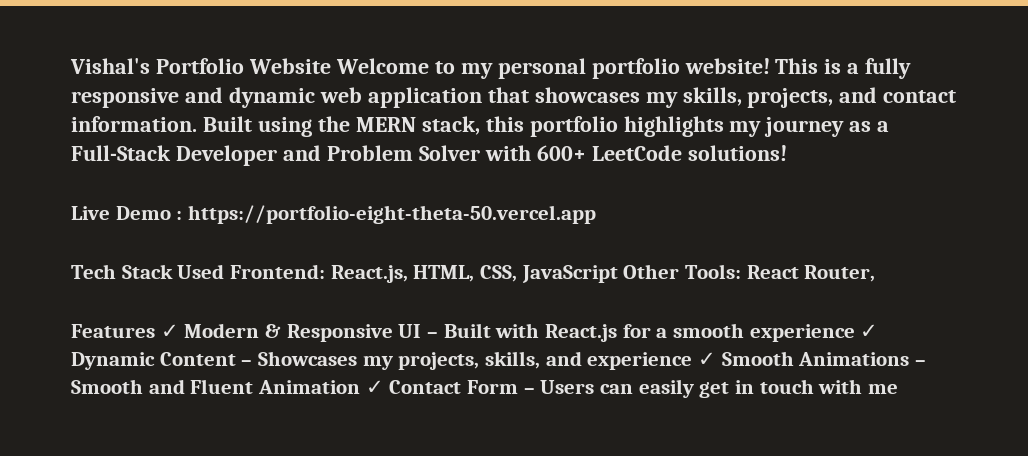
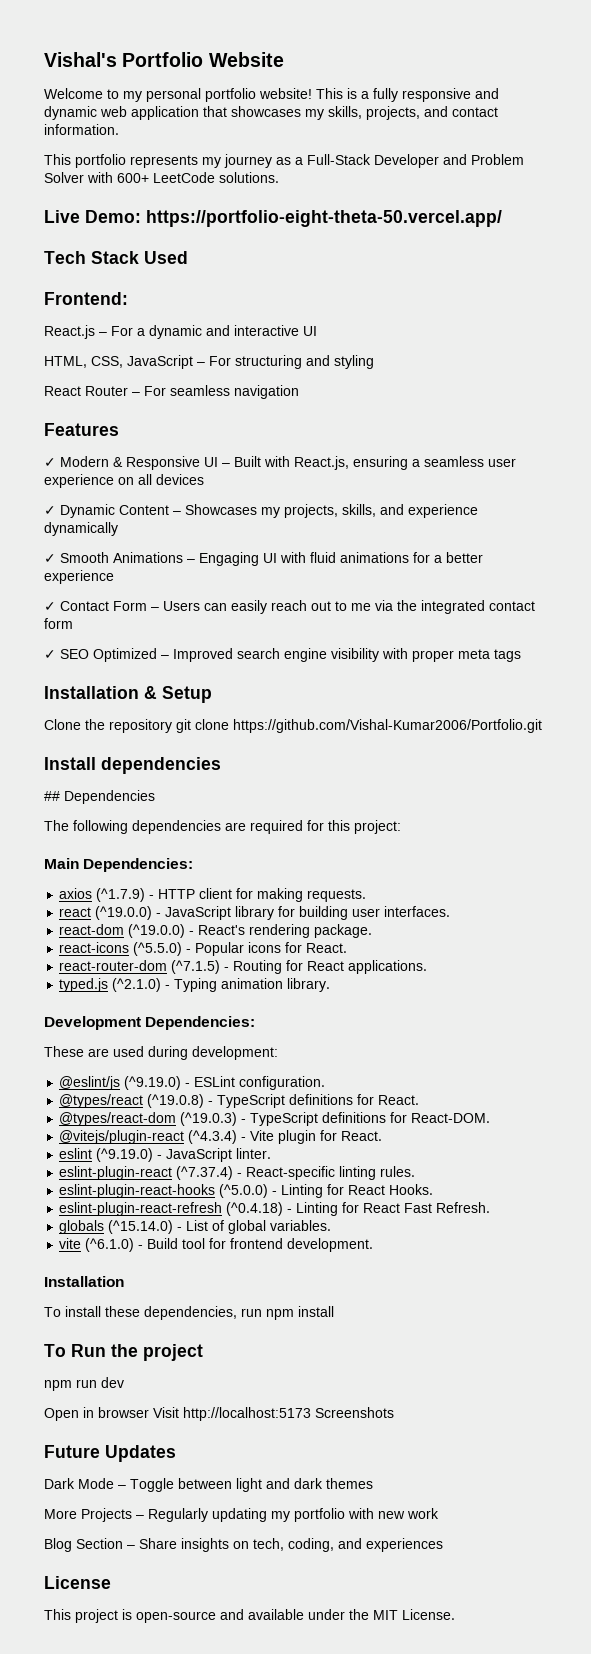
- Vishal's Portfolio Website Welcome to my personal portfolio website!
+ Vishal's Portfolio Website
+ Welcome to my personal portfolio website!
- This is a fully responsive and dynamic web application that showcases my skills, projects, and contact information. Built using the MERN stack, this portfolio highlights my journey as a Full-Stack Developer and Problem Solver with 600+ LeetCode solutions!
+ This is a fully responsive and dynamic web application that showcases my skills, projects, and contact information.
+ This portfolio represents my journey as a Full-Stack Developer and Problem Solver with 600+ LeetCode solutions.
- Live Demo : https://portfolio-eight-theta-50.vercel.app
+ Live Demo: https://portfolio-eight-theta-50.vercel.app/
- Tech Stack Used Frontend: React.js, HTML, CSS, JavaScript Other Tools: React Router,
+ Tech Stack Used
+ Frontend:
+ React.js – For a dynamic and interactive UI
+ HTML, CSS, JavaScript – For structuring and styling
+ React Router – For seamless navigation
- Features ✓ Modern & Responsive UI – Built with React.js for a smooth experience ✓ Dynamic Content – Showcases my projects, skills, and experience ✓ Smooth Animations – Smooth and Fluent Animation ✓ Contact Form – Users can easily get in touch with me
+ Features
+ ✓ Modern & Responsive UI – Built with React.js, ensuring a seamless user experience on all devices
+ ✓ Dynamic Content – Showcases my projects, skills, and experience dynamically
+ ✓ Smooth Animations – Engaging UI with fluid animations for a better experience
+ ✓ Contact Form – Users can easily reach out to me via the integrated contact form
+ ✓ SEO Optimized – Improved search engine visibility with proper meta tags
+ Installation & Setup
+ Clone the repository git clone https://github.com/Vishal-Kumar2006/Portfolio.git
+ Install dependencies
+ ## Dependencies
+ The following dependencies are required for this project:
+ Main Dependencies:
+ axios (^1.7.9) - HTTP client for making requests.
+ react (^19.0.0) - JavaScript library for building user interfaces.
+ react-dom (^19.0.0) - React's rendering package.
+ react-icons (^5.5.0) - Popular icons for React.
+ react-router-dom (^7.1.5) - Routing for React applications.
+ typed.js (^2.1.0) - Typing animation library.
+ Development Dependencies:
+ These are used during development:
+ @eslint/js (^9.19.0) - ESLint configuration.
+ @types/react (^19.0.8) - TypeScript definitions for React.
+ @types/react-dom (^19.0.3) - TypeScript definitions for React-DOM.
+ @vitejs/plugin-react (^4.3.4) - Vite plugin for React.
+ eslint (^9.19.0) - JavaScript linter.
+ eslint-plugin-react (^7.37.4) - React-specific linting rules.
+ eslint-plugin-react-hooks (^5.0.0) - Linting for React Hooks.
+ eslint-plugin-react-refresh (^0.4.18) - Linting for React Fast Refresh.
+ globals (^15.14.0) - List of global variables.
+ vite (^6.1.0) - Build tool for frontend development.
+ Installation
+ To install these dependencies, run npm install
+ To Run the project
+ npm run dev
+ Open in browser Visit http://localhost:5173 Screenshots
+ Future Updates
+ Dark Mode – Toggle between light and dark themes
+ More Projects – Regularly updating my portfolio with new work
+ Blog Section – Share insights on tech, coding, and experiences
+ License
+ This project is open-source and available under the MIT License.

